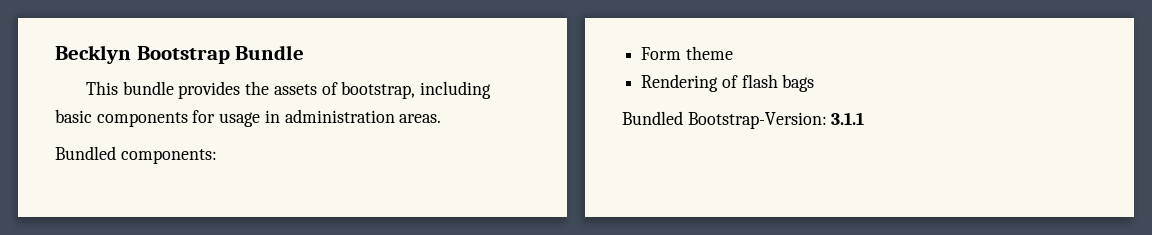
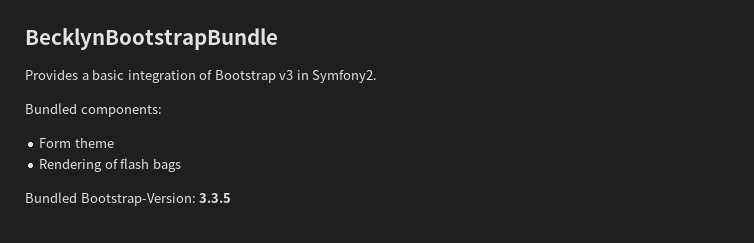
- Becklyn Bootstrap Bundle
- This bundle provides the assets of bootstrap, including basic components for usage in administration areas.
+ BecklynBootstrapBundle
+ Provides a basic integration of Bootstrap v3 in Symfony2.
- Bundled Bootstrap-Version: 3.1.1
+ Bundled Bootstrap-Version: 3.3.5

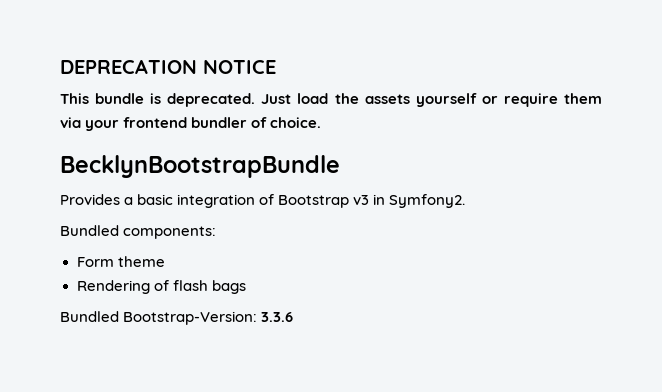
+ DEPRECATION NOTICE
+ This bundle is deprecated. Just load the assets yourself or require them via your frontend bundler of choice.
- Bundled Bootstrap-Version: 3.3.5
+ Bundled Bootstrap-Version: 3.3.6

